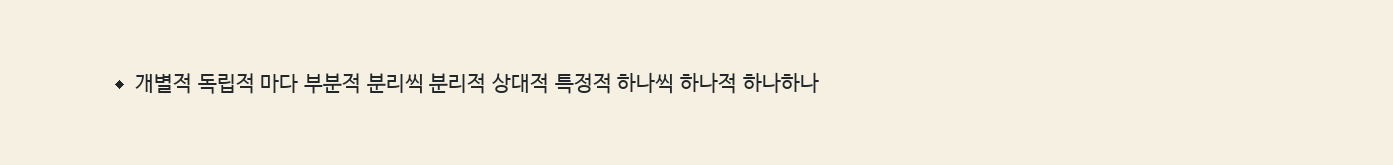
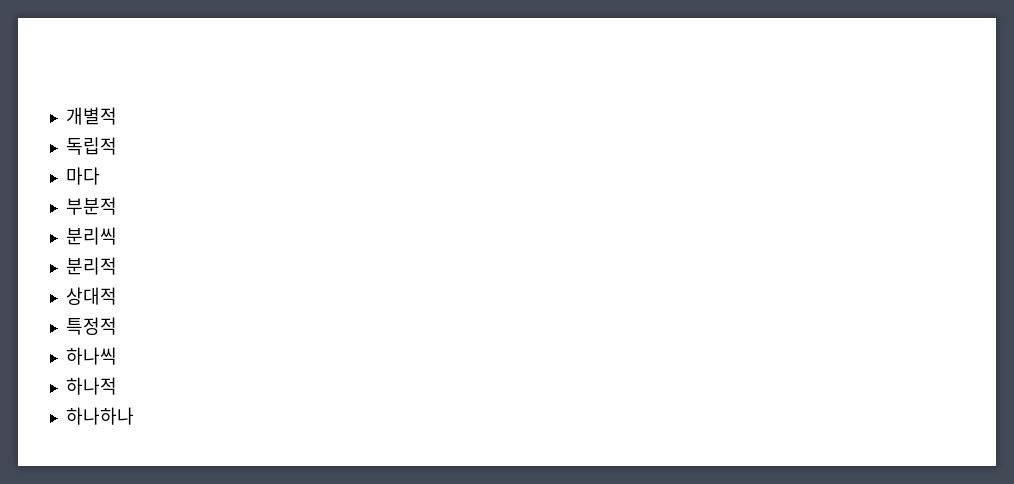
- 개별적 독립적 마다 부분적 분리씩 분리적 상대적 특정적 하나씩 하나적 하나하나
+ 개별적
+ 독립적
+ 마다
+ 부분적
+ 분리씩
+ 분리적
+ 상대적
+ 특정적
+ 하나씩
+ 하나적
+ 하나하나

